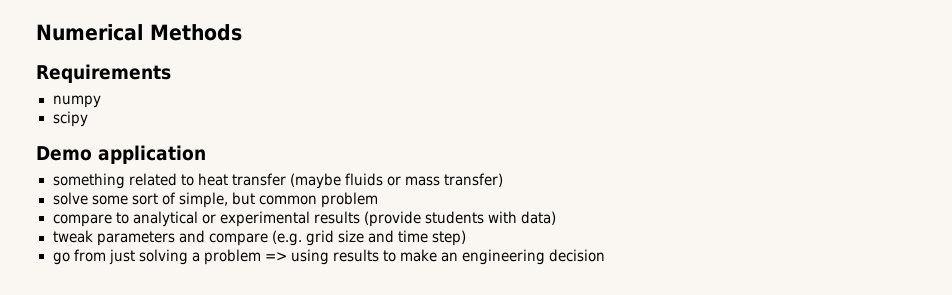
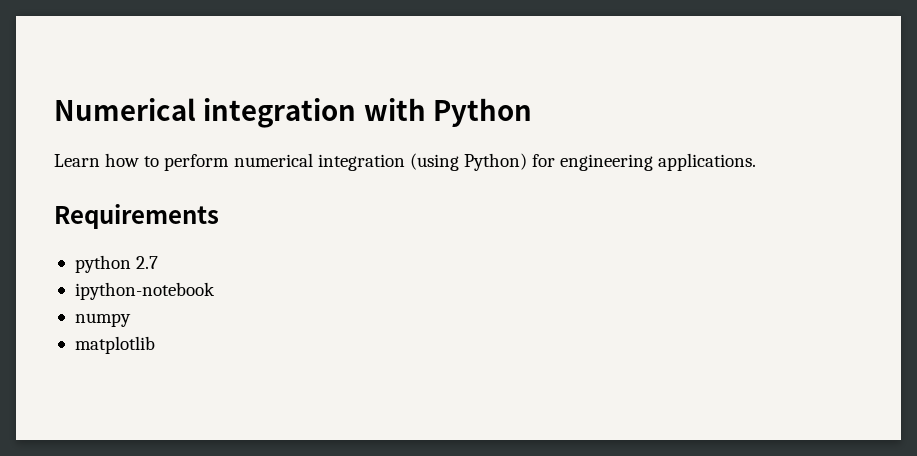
- Numerical Methods
+ Numerical integration with Python
+ Learn how to perform numerical integration (using Python) for engineering applications.
  Requirements
+ python 2.7
+ ipython-notebook
  numpy
- scipy
- Demo application
- something related to heat transfer (maybe fluids or mass transfer)
- solve some sort of simple, but common problem
- compare to analytical or experimental results (provide students with data)
- tweak parameters and compare (e.g. grid size and time step)
- go from just solving a problem => using results to make an engineering decision
+ matplotlib

